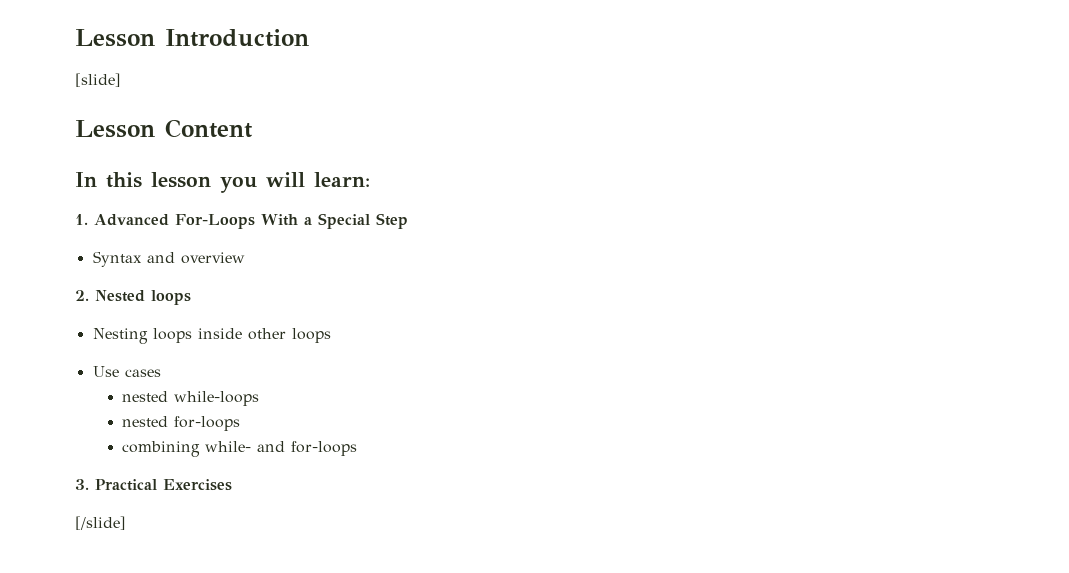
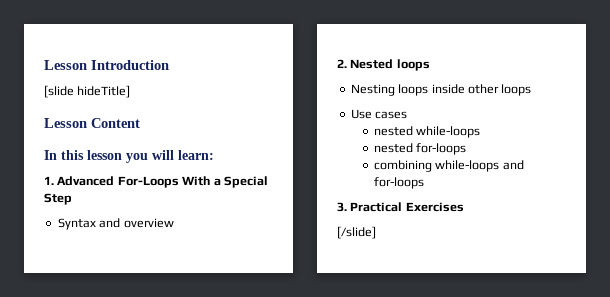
- [slide]
+ [slide hideTitle]
- combining while- and for-loops
+ combining while-loops and for-loops

